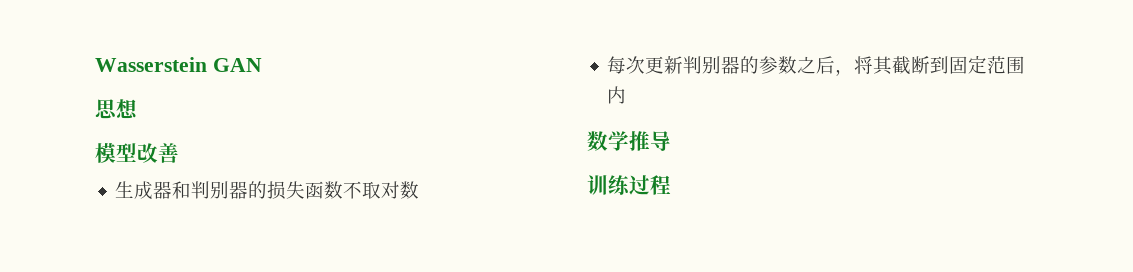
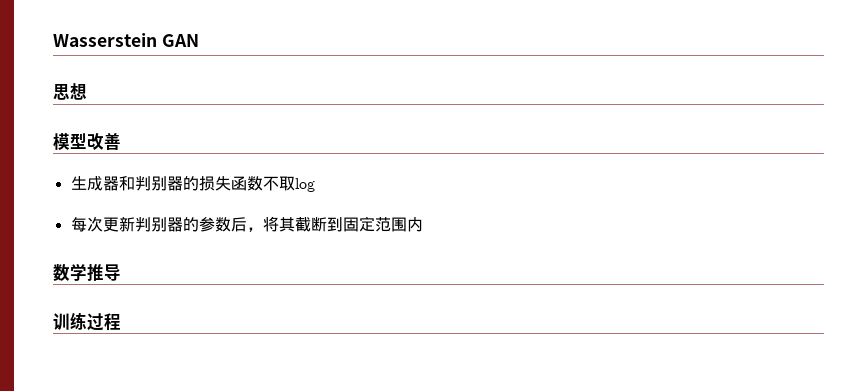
- 生成器和判别器的损失函数不取对数
+ 生成器和判别器的损失函数不取log
- 每次更新判别器的参数之后，将其截断到固定范围内
+ 每次更新判别器的参数后，将其截断到固定范围内

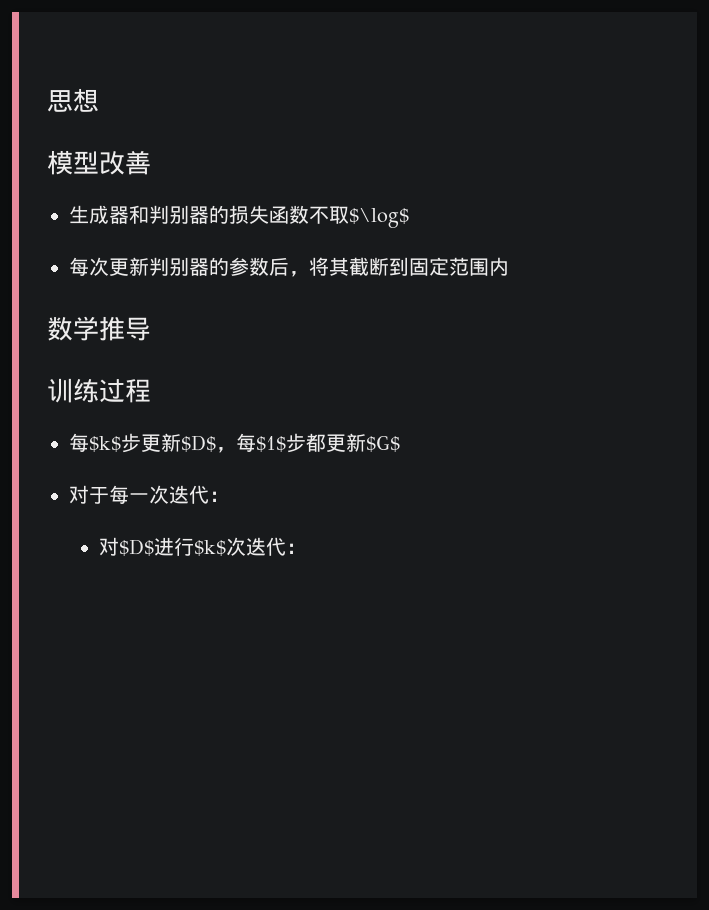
- Wasserstein GAN
- 生成器和判别器的损失函数不取log
+ 生成器和判别器的损失函数不取$\log$
+ 每$k$步更新$D$，每$1$步都更新$G$
+ 对于每一次迭代：
+ 对$D$进行$k$次迭代：

